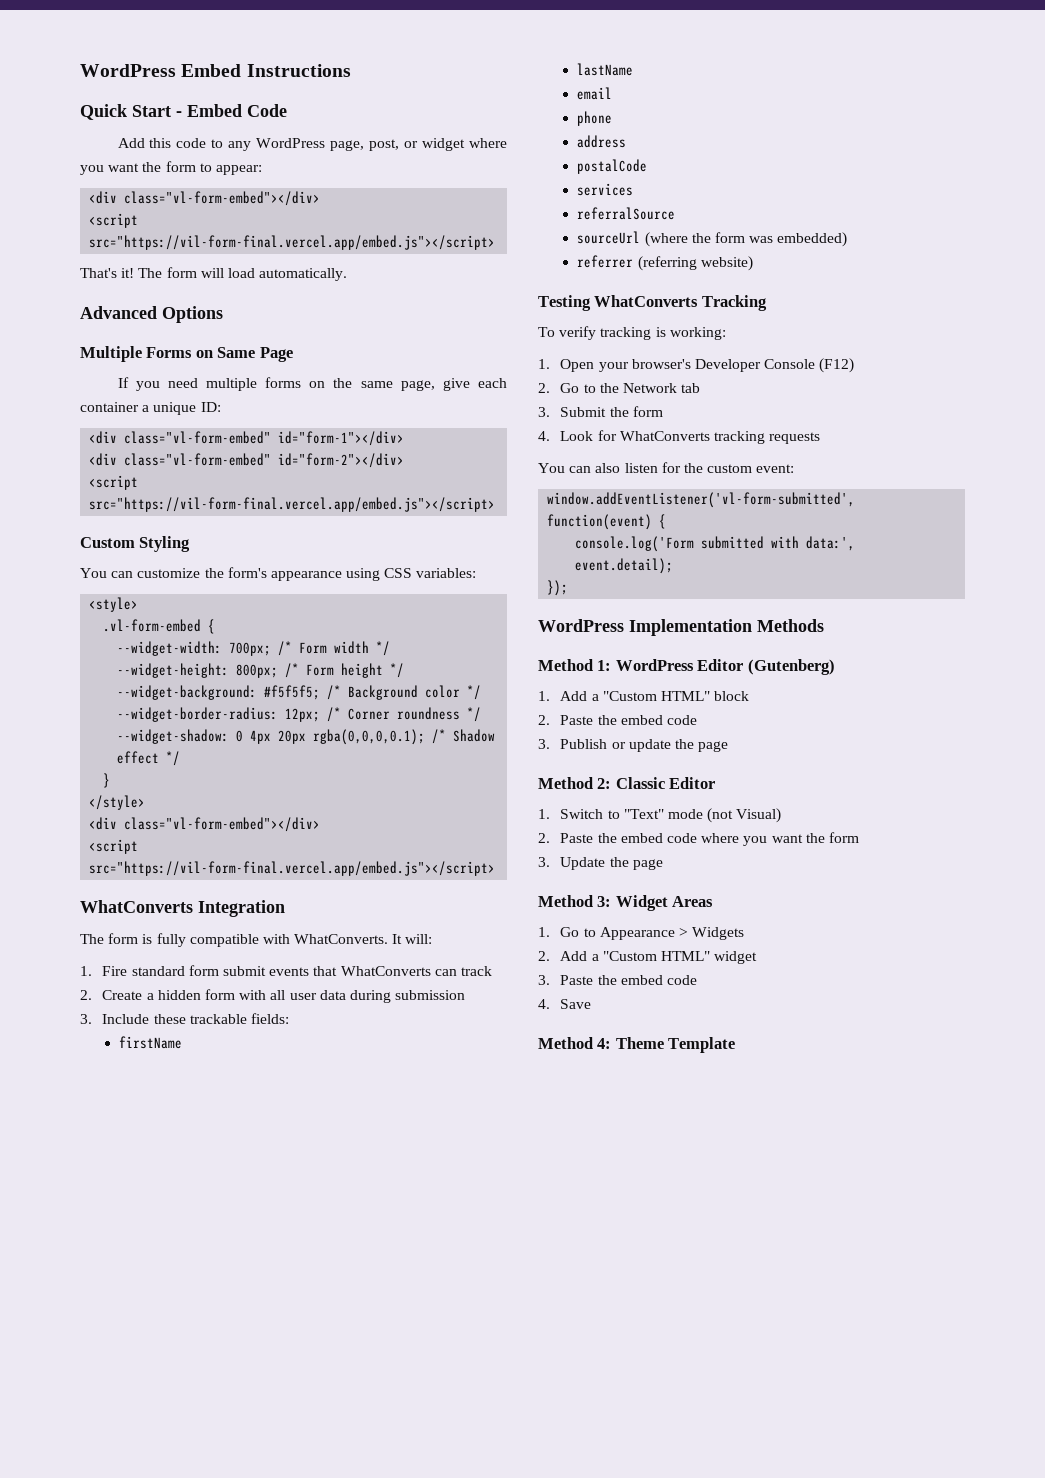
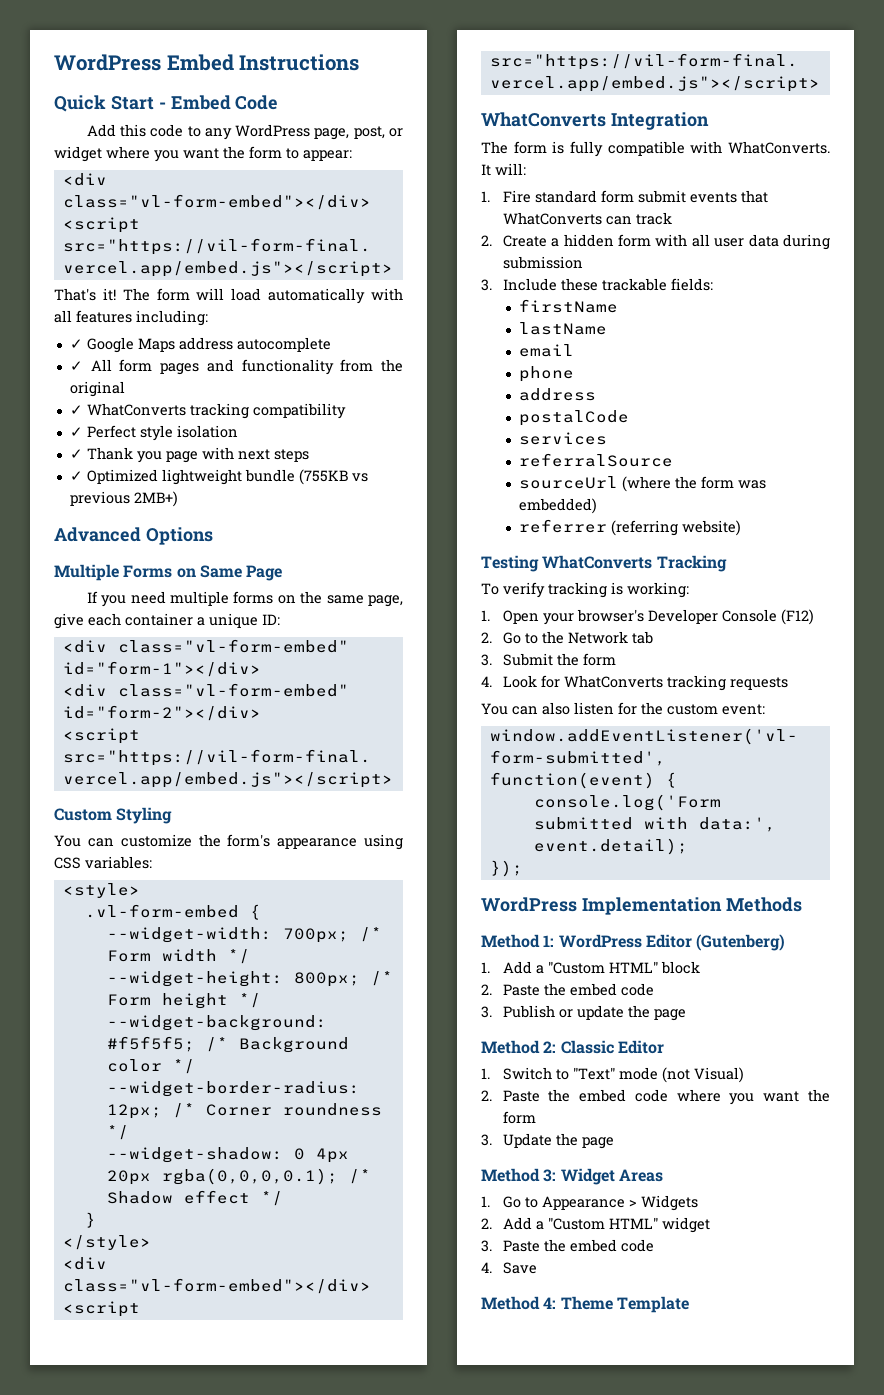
- The form will load automatically.
+ The form will load automatically with all features including:
+ ✓ Google Maps address autocomplete
+ ✓ All form pages and functionality from the original
+ ✓ WhatConverts tracking compatibility
+ ✓ Perfect style isolation
+ ✓ Thank you page with next steps
+ ✓ Optimized lightweight bundle (755KB vs previous 2MB+)

